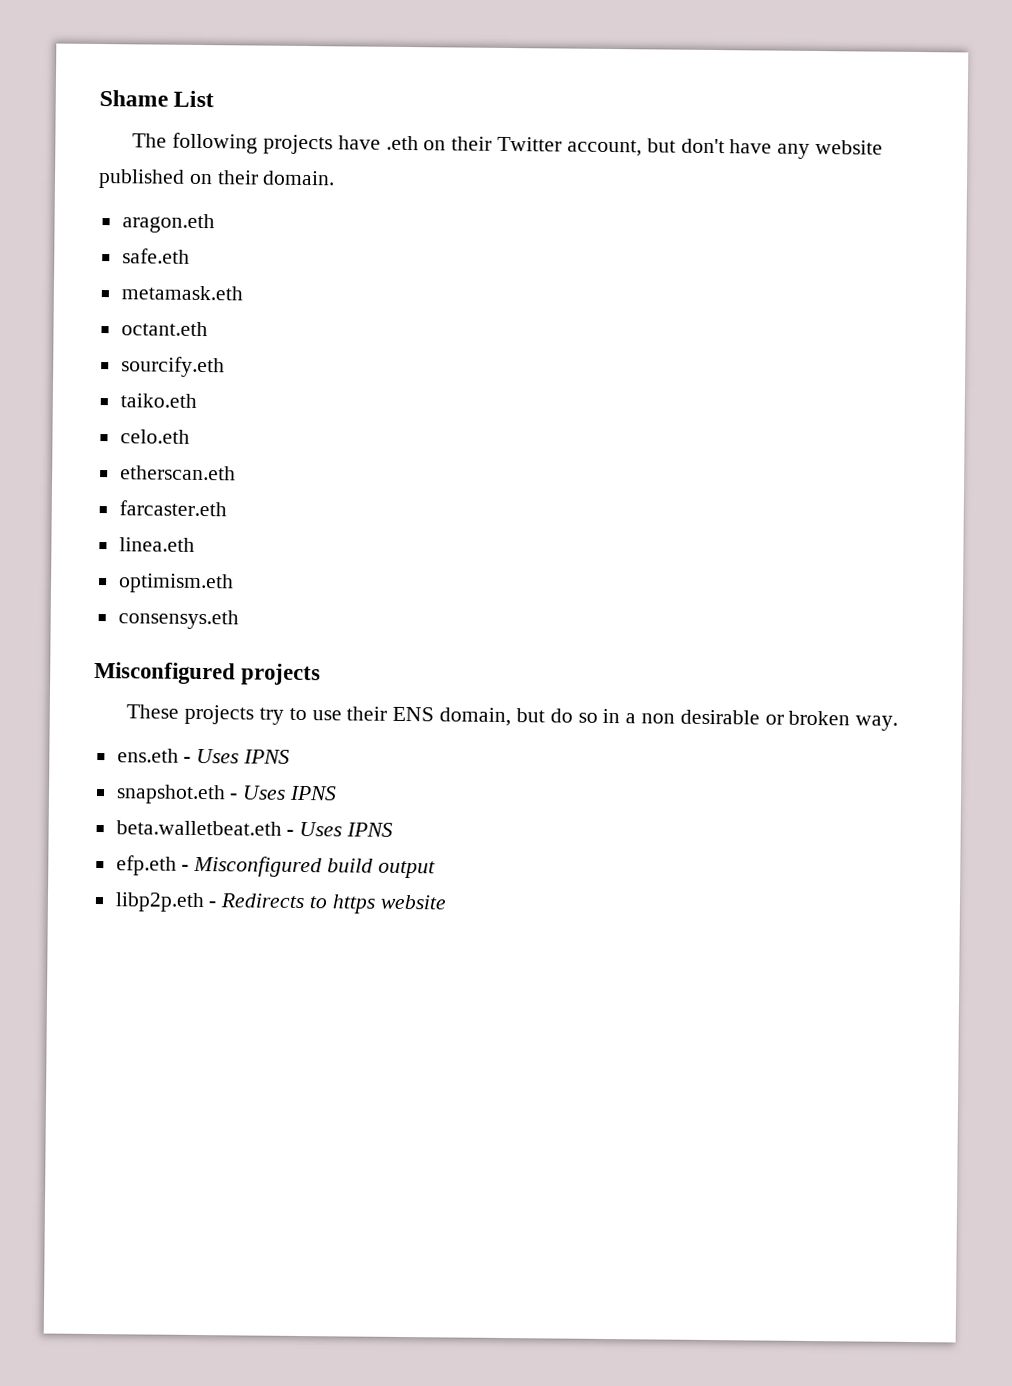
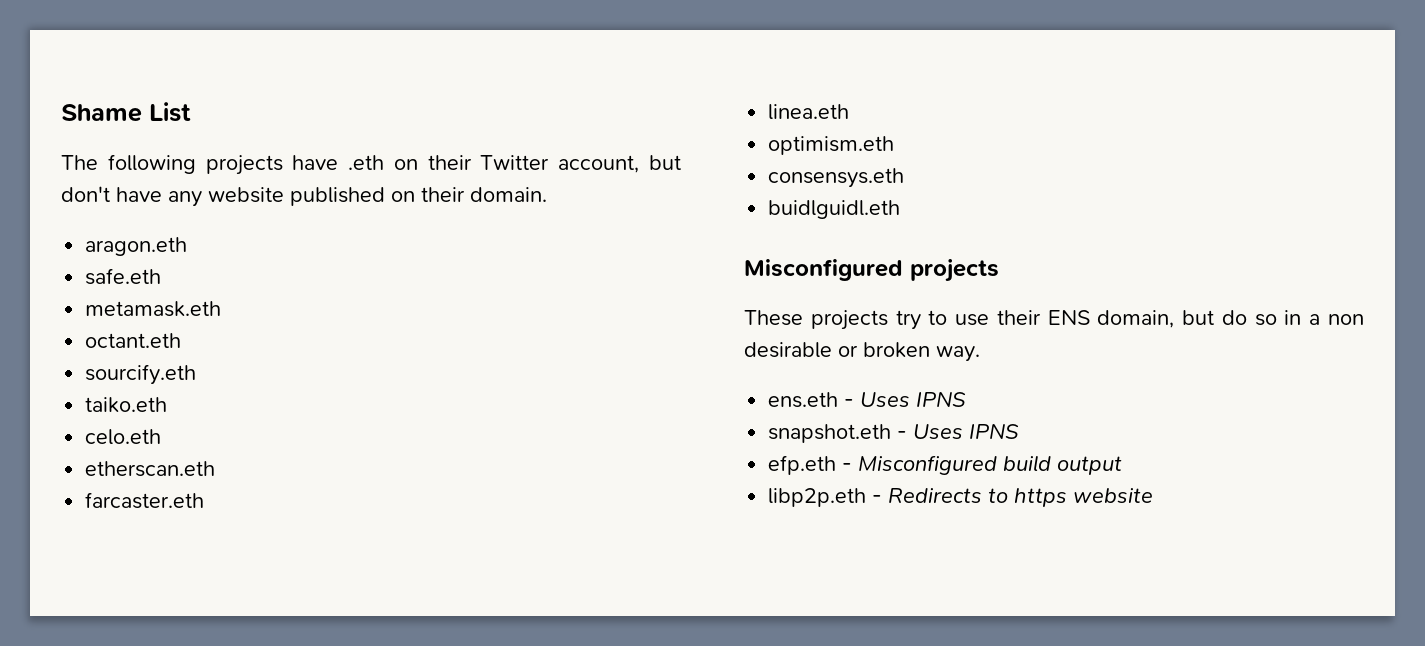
+ buidlguidl.eth
- beta.walletbeat.eth - Uses IPNS

